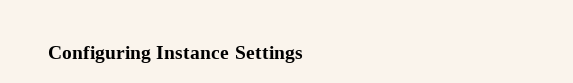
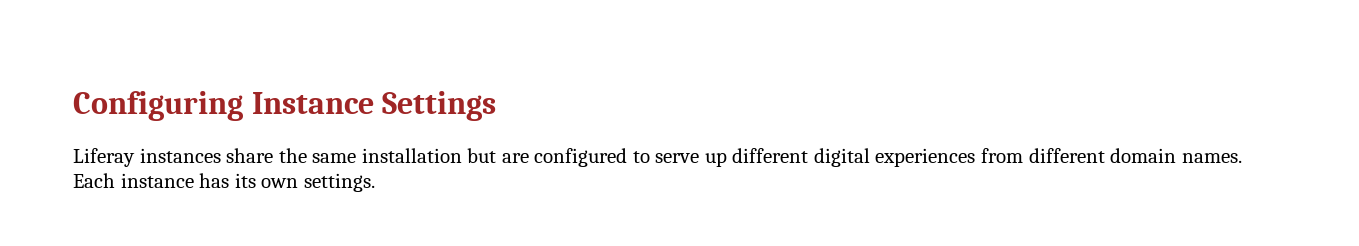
+ Liferay instances share the same installation but are configured to serve up different digital experiences from different domain names. Each instance has its own settings.

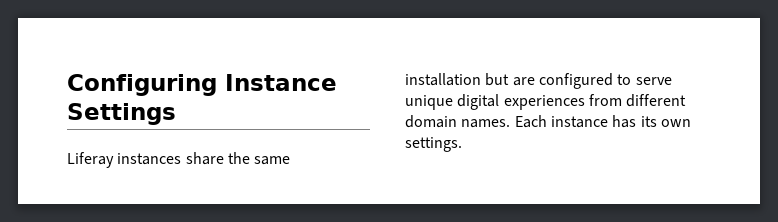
- Liferay instances share the same installation but are configured to serve up different digital experiences from different domain names.
+ Liferay instances share the same installation but are configured to serve unique digital experiences from different domain names.

